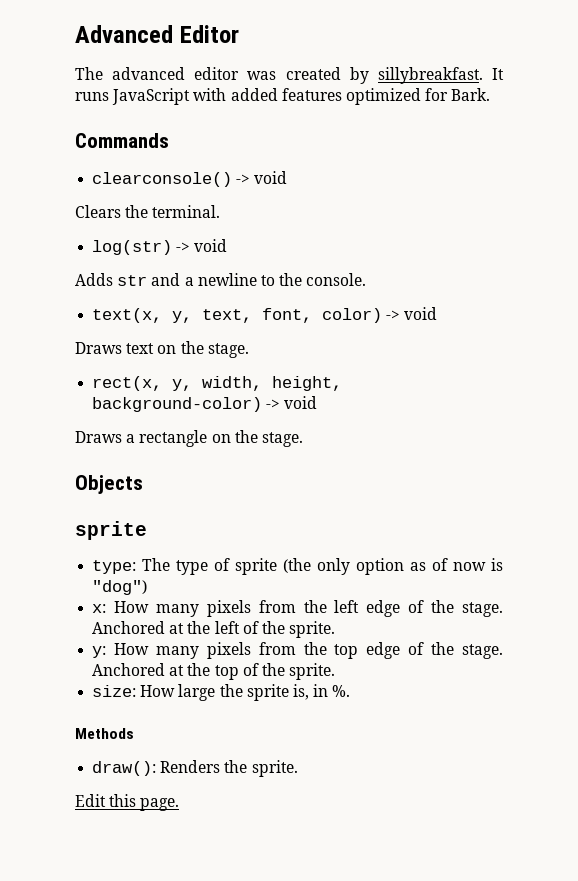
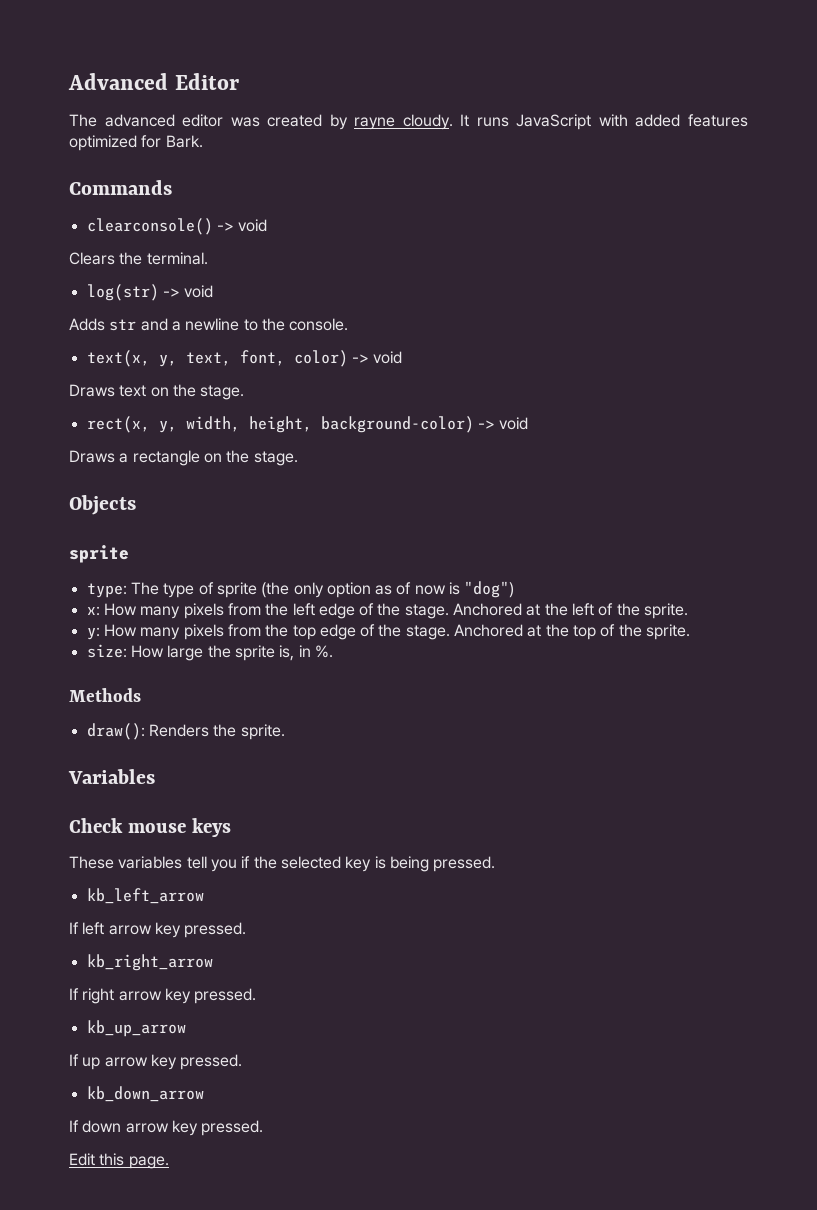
- The advanced editor was created by sillybreakfast.
+ The advanced editor was created by rayne cloudy.
+ Variables
+ Check mouse keys
+ These variables tell you if the selected key is being pressed.
+ kb_left_arrow
+ If left arrow key pressed.
+ kb_right_arrow
+ If right arrow key pressed.
+ kb_up_arrow
+ If up arrow key pressed.
+ kb_down_arrow
+ If down arrow key pressed.

